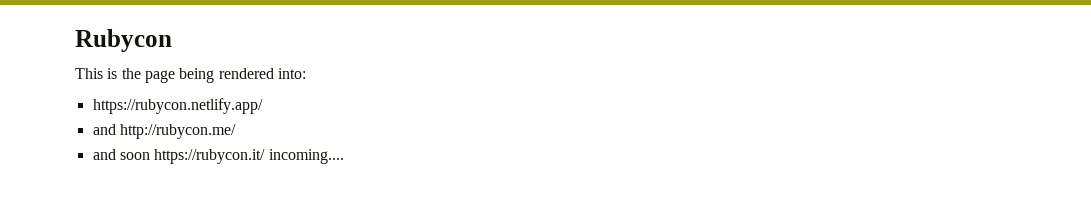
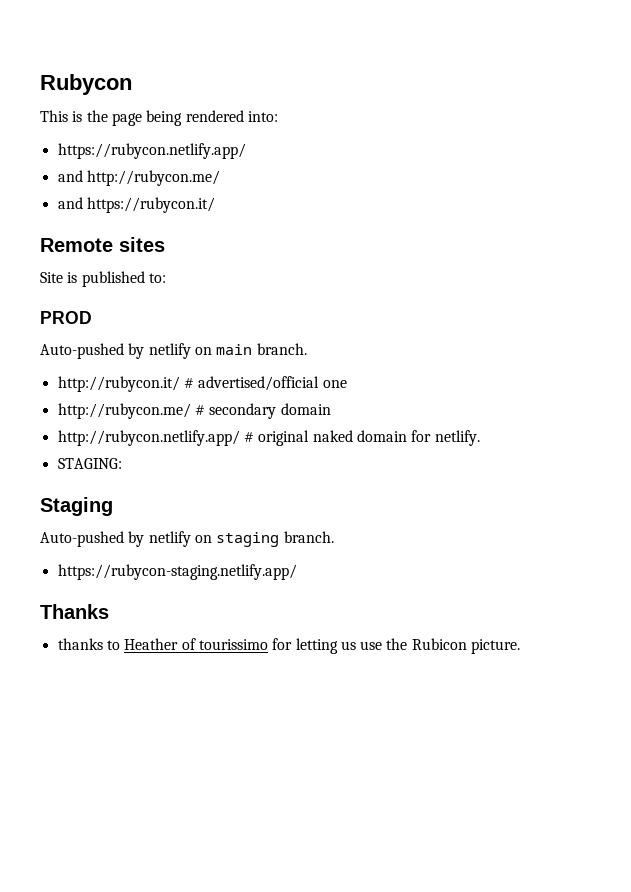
- and soon https://rubycon.it/ incoming....
+ and https://rubycon.it/
+ Remote sites
+ Site is published to:
+ PROD
+ Auto-pushed by netlify on main branch.
+ http://rubycon.it/ # advertised/official one
+ http://rubycon.me/ # secondary domain
+ http://rubycon.netlify.app/ # original naked domain for netlify.
+ STAGING:
+ Staging
+ Auto-pushed by netlify on staging branch.
+ https://rubycon-staging.netlify.app/
+ Thanks
+ thanks to Heather of tourissimo for letting us use the Rubicon picture.

